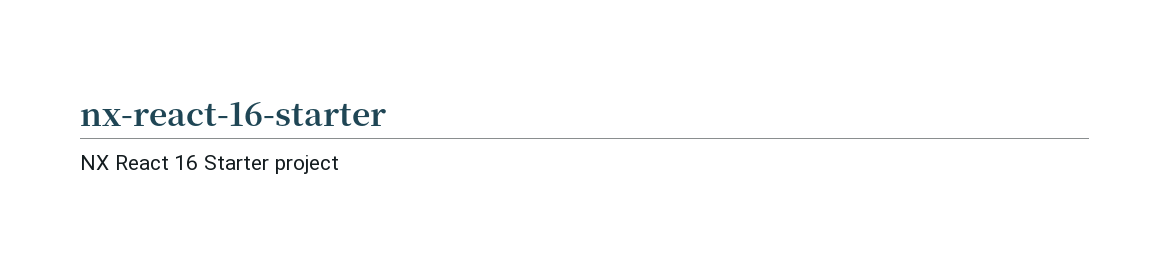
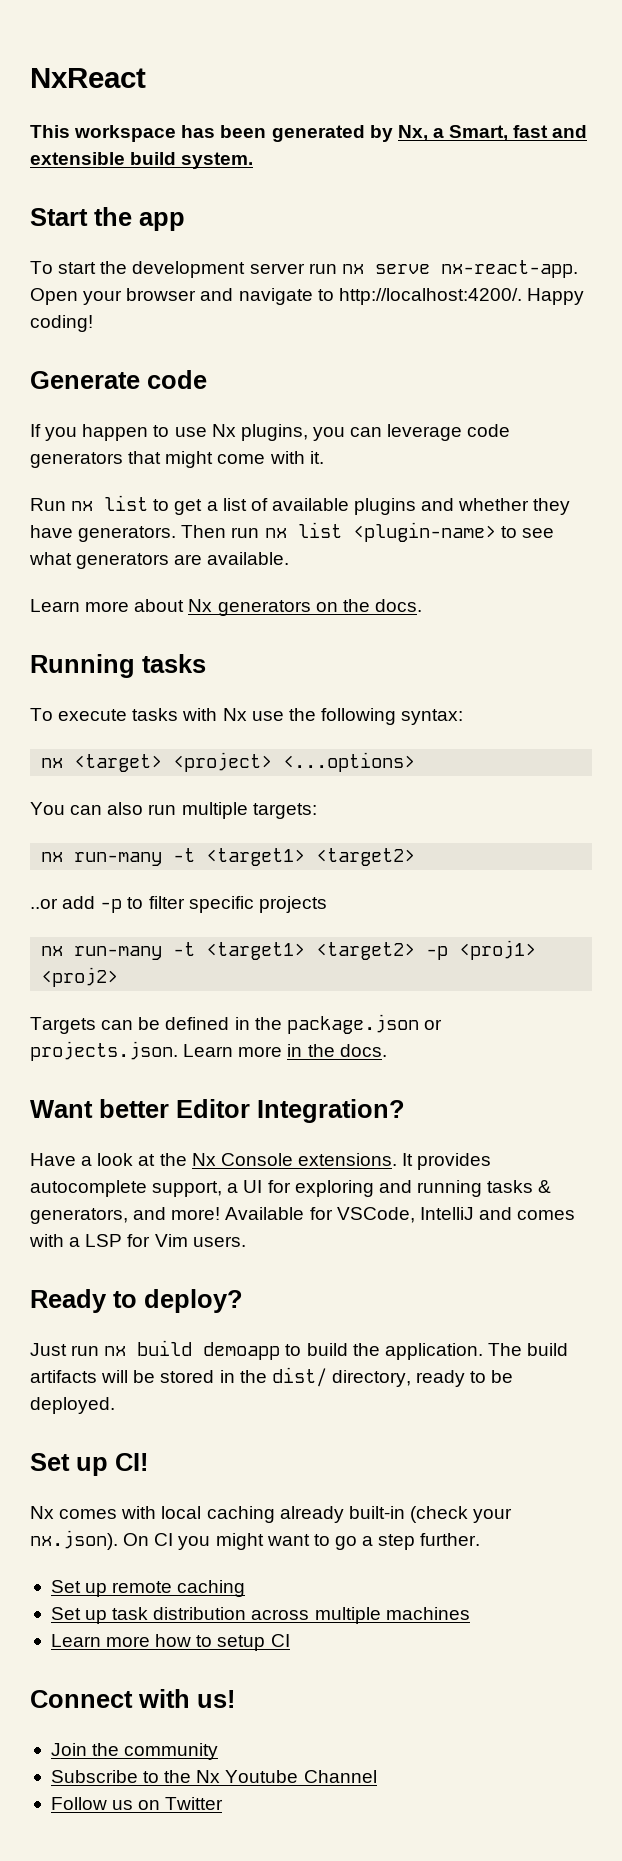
- nx-react-16-starter
- NX React 16 Starter project
+ NxReact
+ This workspace has been generated by Nx, a Smart, fast and extensible build system.
+ Start the app
+ To start the development server run nx serve nx-react-app. Open your browser and navigate to http://localhost:4200/. Happy coding!
+ Generate code
+ If you happen to use Nx plugins, you can leverage code generators that might come with it.
+ Run nx list to get a list of available plugins and whether they have generators. Then run nx list <plugin-name> to see what generators are available.
+ Learn more about Nx generators on the docs.
+ Running tasks
+ To execute tasks with Nx use the following syntax:
+ nx <target> <project> <...options>
+ You can also run multiple targets:
+ nx run-many -t <target1> <target2>
+ ..or add -p to filter specific projects
+ nx run-many -t <target1> <target2> -p <proj1> <proj2>
+ Targets can be defined in the package.json or projects.json. Learn more in the docs.
+ Want better Editor Integration?
+ Have a look at the Nx Console extensions. It provides autocomplete support, a UI for exploring and running tasks & generators, and more! Available for VSCode, IntelliJ and comes with a LSP for Vim users.
+ Ready to deploy?
+ Just run nx build demoapp to build the application. The build artifacts will be stored in the dist/ directory, ready to be deployed.
+ Set up CI!
+ Nx comes with local caching already built-in (check your nx.json). On CI you might want to go a step further.
+ Set up remote caching
+ Set up task distribution across multiple machines
+ Learn more how to setup CI
+ Connect with us!
+ Join the community
+ Subscribe to the Nx Youtube Channel
+ Follow us on Twitter

